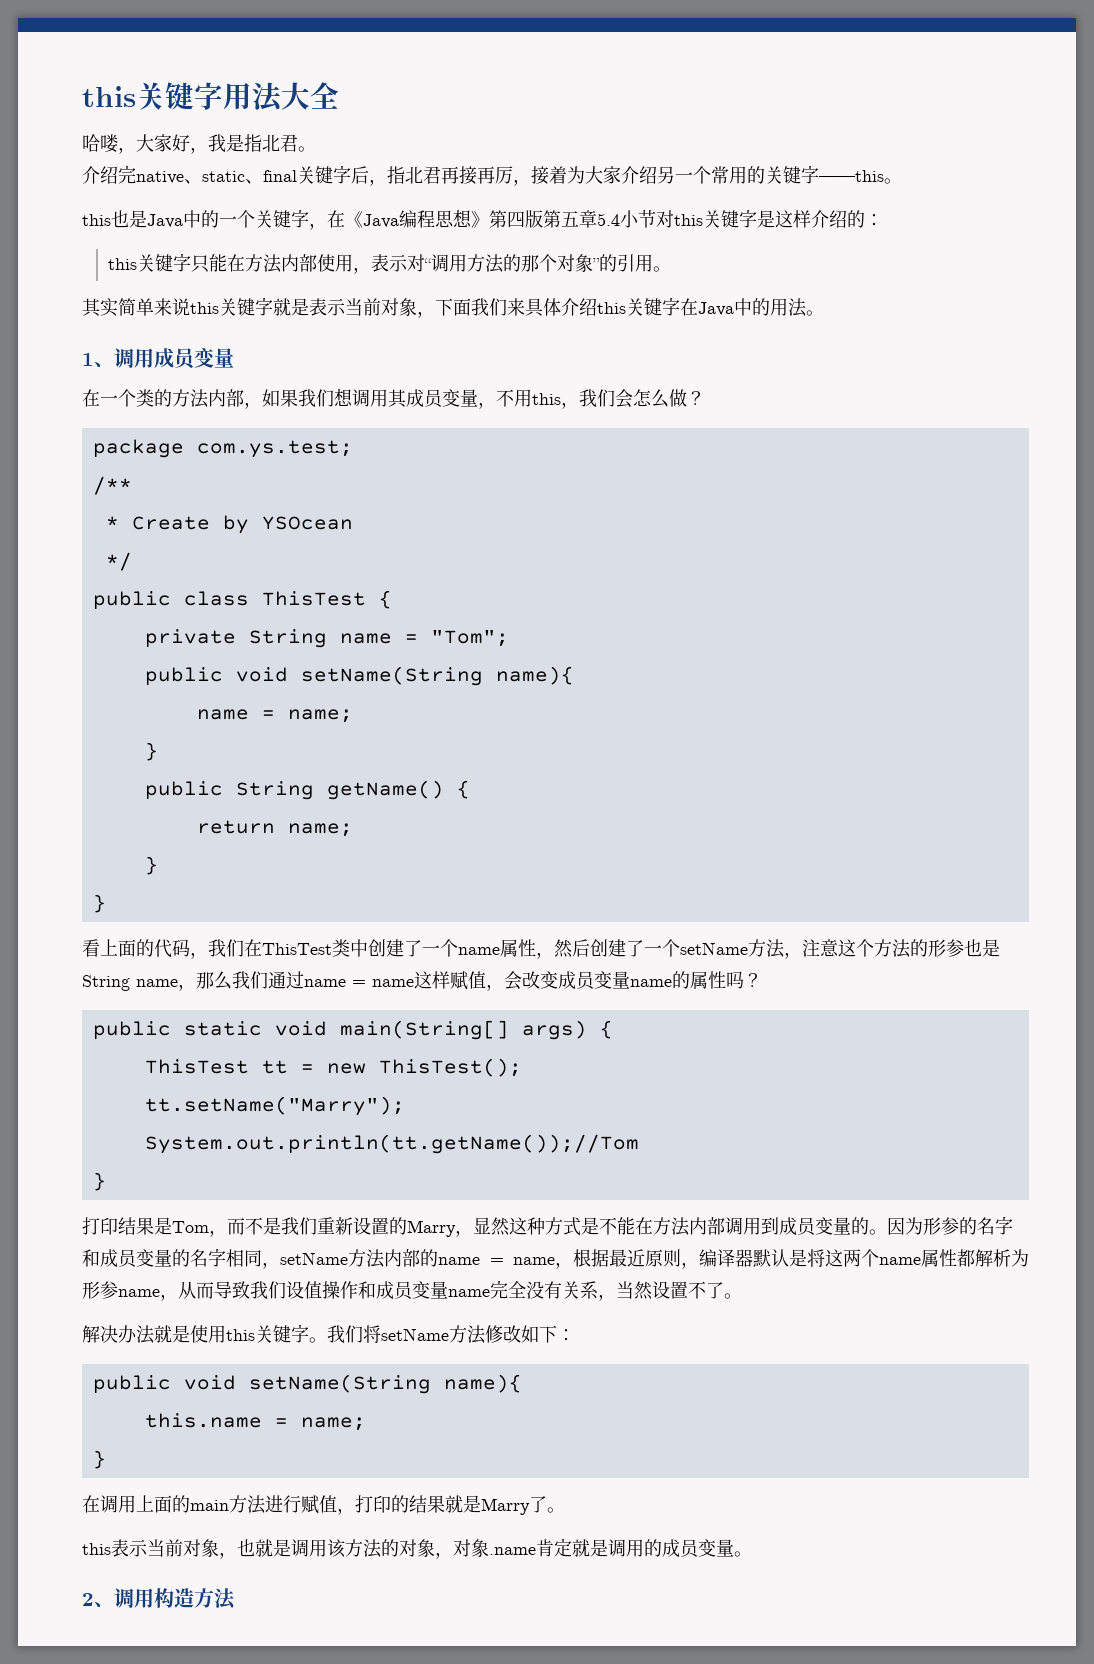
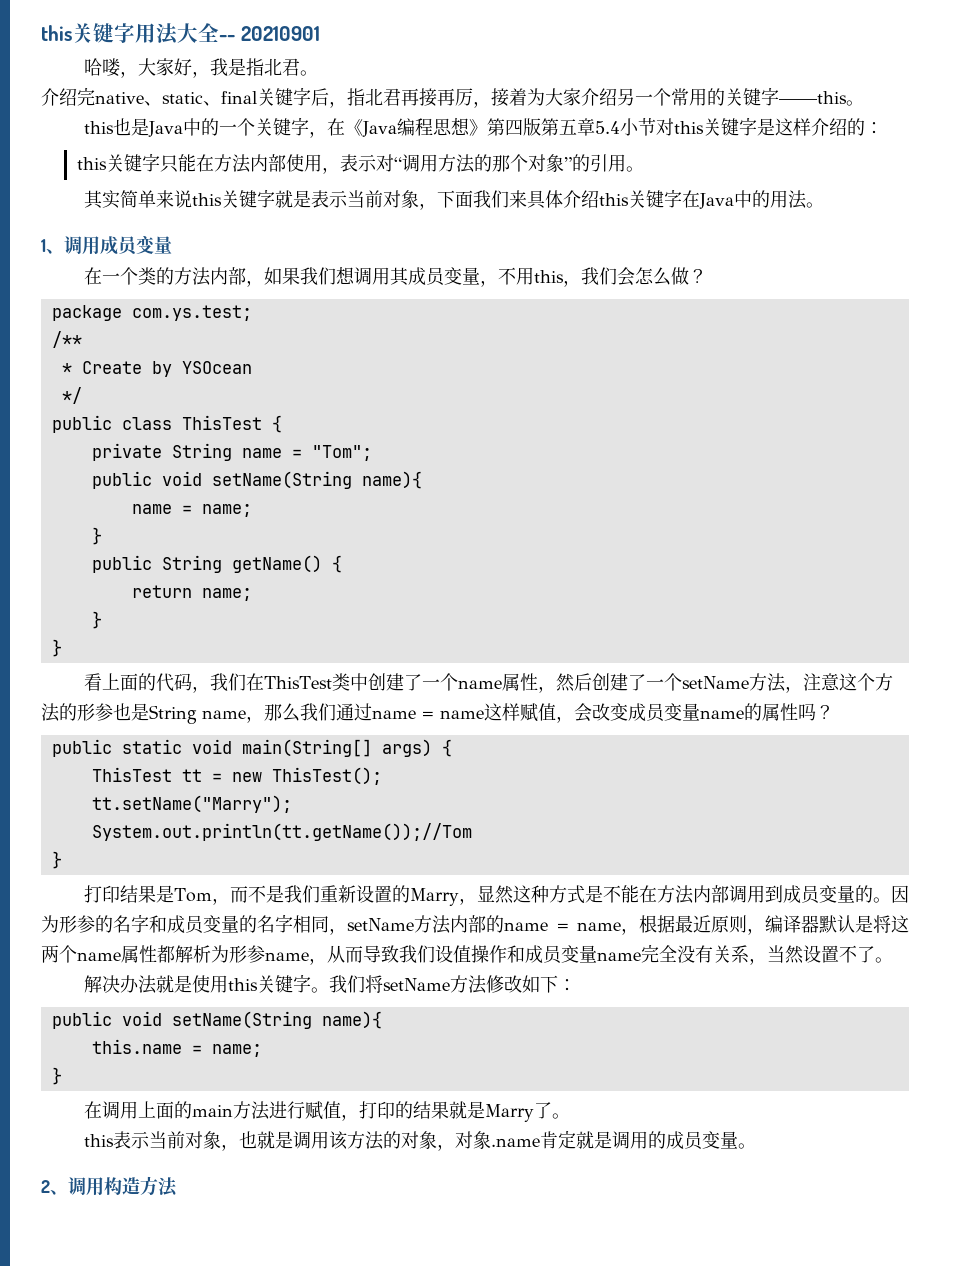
- this关键字用法大全
+ this关键字用法大全-- 20210901

